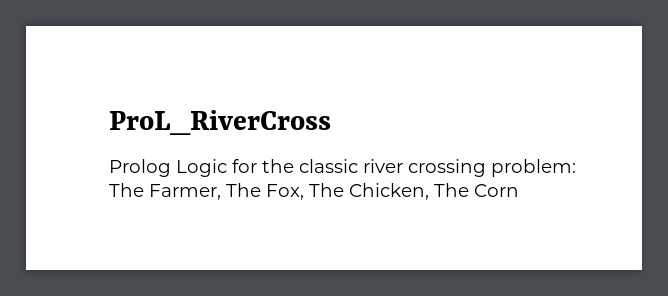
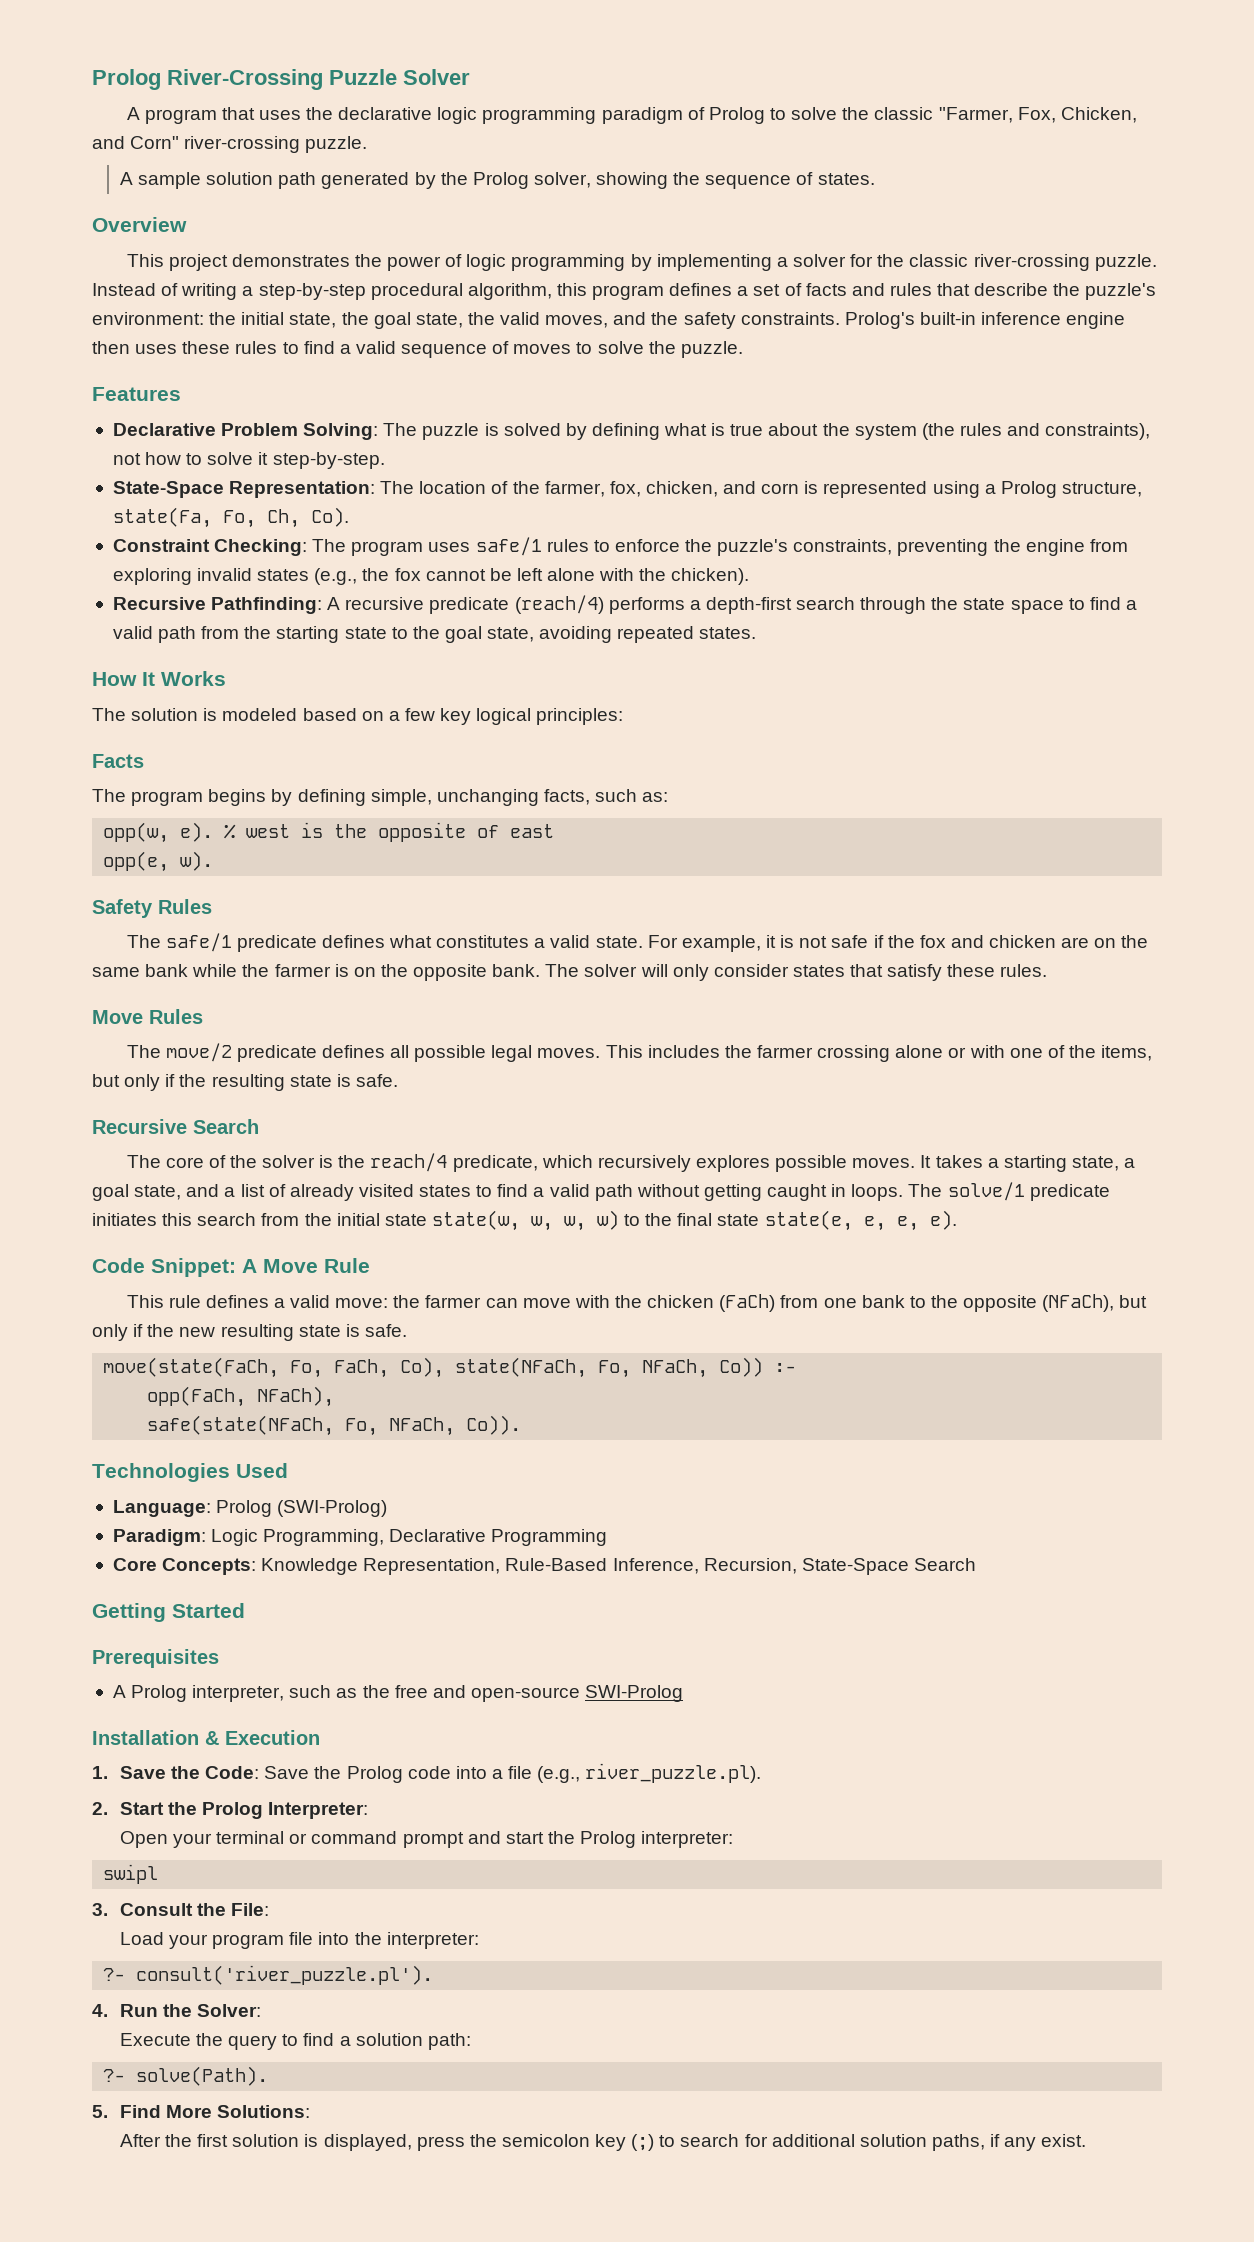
- ProL_RiverCross
- Prolog Logic for the classic river crossing problem: The Farmer, The Fox, The Chicken, The Corn
+ Prolog River-Crossing Puzzle Solver
+ A program that uses the declarative logic programming paradigm of Prolog to solve the classic "Farmer, Fox, Chicken, and Corn" river-crossing puzzle.
+ A sample solution path generated by the Prolog solver, showing the sequence of states.
+ Overview
+ This project demonstrates the power of logic programming by implementing a solver for the classic river-crossing puzzle. Instead of writing a step-by-step procedural algorithm, this program defines a set of facts and rules that describe the puzzle's environment: the initial state, the goal state, the valid moves, and the safety constraints. Prolog's built-in inference engine then uses these rules to find a valid sequence of moves to solve the puzzle.
+ Features
+ Declarative Problem Solving: The puzzle is solved by defining what is true about the system (the rules and constraints), not how to solve it step-by-step.
+ State-Space Representation: The location of the farmer, fox, chicken, and corn is represented using a Prolog structure, state(Fa, Fo, Ch, Co).
+ Constraint Checking: The program uses safe/1 rules to enforce the puzzle's constraints, preventing the engine from exploring invalid states (e.g., the fox cannot be left alone with the chicken).
+ Recursive Pathfinding: A recursive predicate (reach/4) performs a depth-first search through the state space to find a valid path from the starting state to the goal state, avoiding repeated states.
+ How It Works
+ The solution is modeled based on a few key logical principles:
+ Facts
+ The program begins by defining simple, unchanging facts, such as:
+ opp(w, e). % west is the opposite of east
+ opp(e, w).
+ Safety Rules
+ The safe/1 predicate defines what constitutes a valid state. For example, it is not safe if the fox and chicken are on the same bank while the farmer is on the opposite bank. The solver will only consider states that satisfy these rules.
+ Move Rules
+ The move/2 predicate defines all possible legal moves. This includes the farmer crossing alone or with one of the items, but only if the resulting state is safe.
+ Recursive Search
+ The core of the solver is the reach/4 predicate, which recursively explores possible moves. It takes a starting state, a goal state, and a list of already visited states to find a valid path without getting caught in loops. The solve/1 predicate initiates this search from the initial state state(w, w, w, w) to the final state state(e, e, e, e).
+ Code Snippet: A Move Rule
+ This rule defines a valid move: the farmer can move with the chicken (FaCh) from one bank to the opposite (NFaCh), but only if the new resulting state is safe.
+ move(state(FaCh, Fo, FaCh, Co), state(NFaCh, Fo, NFaCh, Co)) :-
+ opp(FaCh, NFaCh),
+ safe(state(NFaCh, Fo, NFaCh, Co)).
+ Technologies Used
+ Language: Prolog (SWI-Prolog)
+ Paradigm: Logic Programming, Declarative Programming
+ Core Concepts: Knowledge Representation, Rule-Based Inference, Recursion, State-Space Search
+ Getting Started
+ Prerequisites
+ A Prolog interpreter, such as the free and open-source SWI-Prolog
+ Installation & Execution
+ 1. Save the Code: Save the Prolog code into a file (e.g., river_puzzle.pl).
+ 2. Start the Prolog Interpreter:
+ Open your terminal or command prompt and start the Prolog interpreter:
+ swipl
+ 3. Consult the File:
+ Load your program file into the interpreter:
+ ?- consult('river_puzzle.pl').
+ 4. Run the Solver:
+ Execute the query to find a solution path:
+ ?- solve(Path).
+ 5. Find More Solutions:
+ After the first solution is displayed, press the semicolon key (;) to search for additional solution paths, if any exist.

